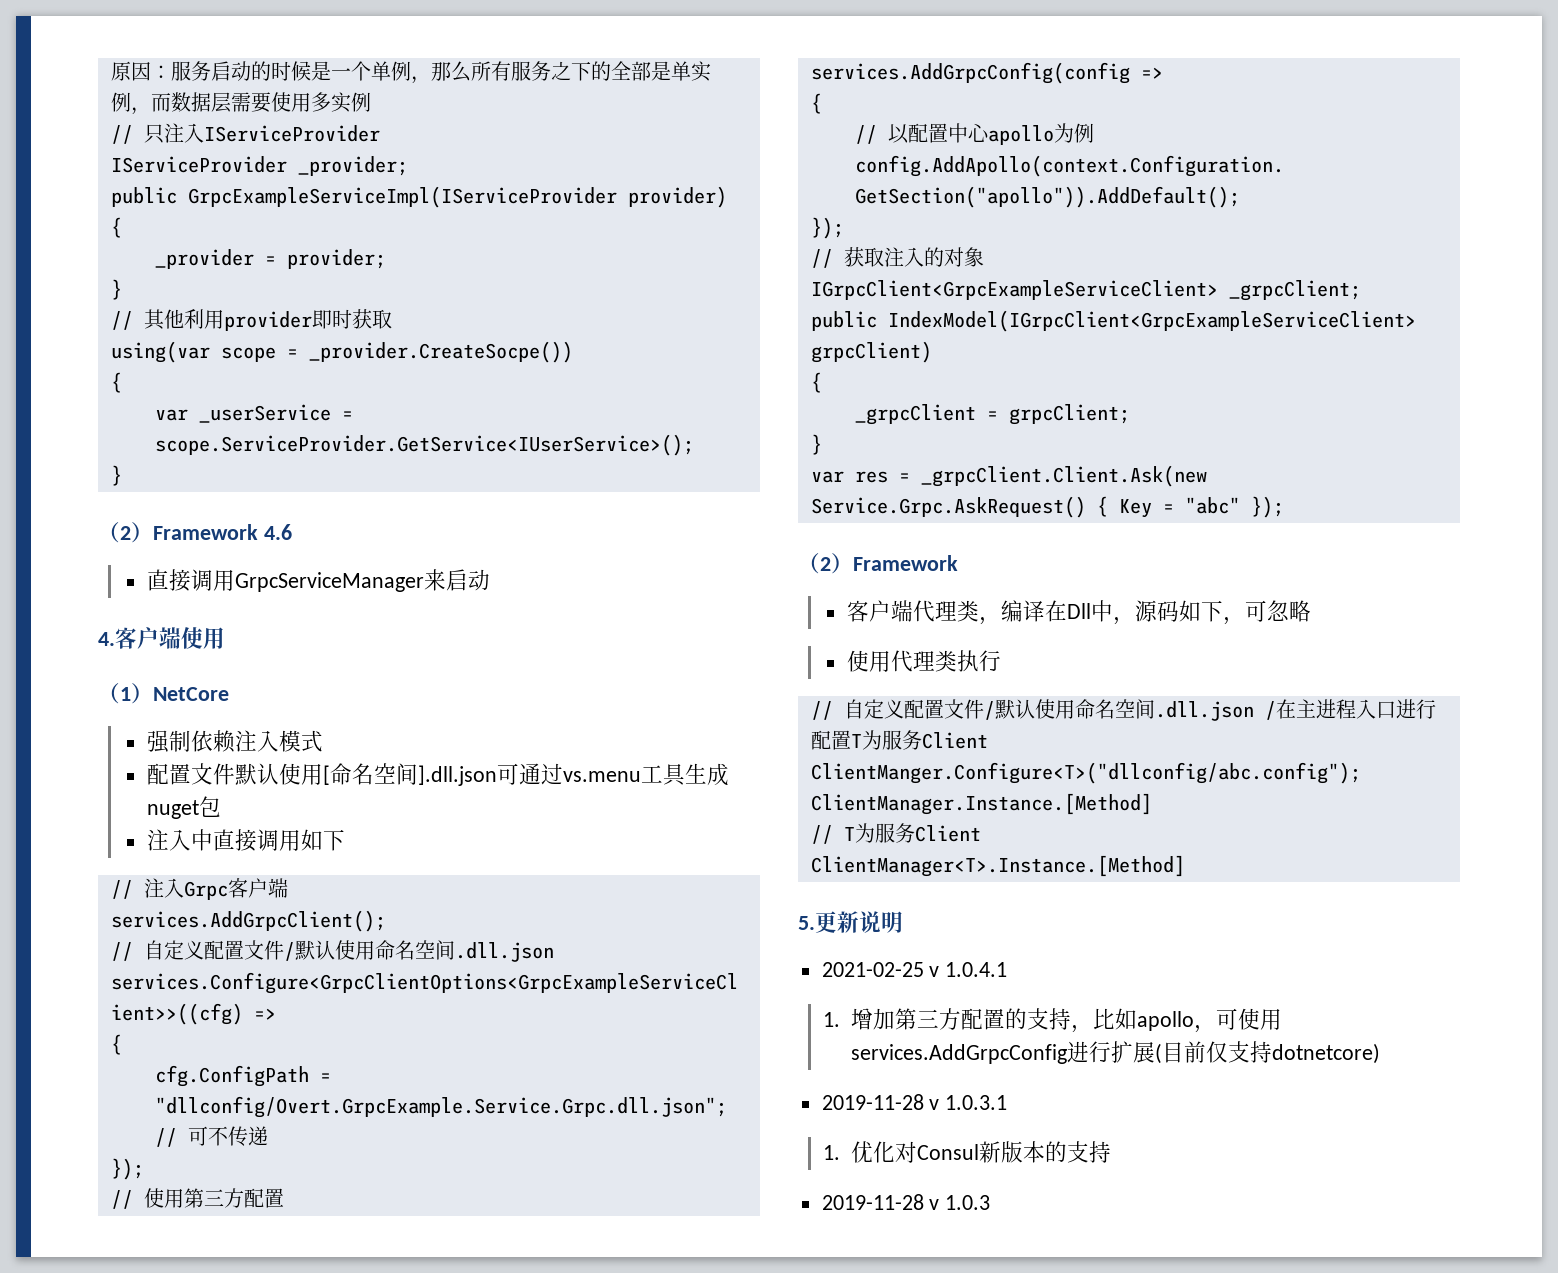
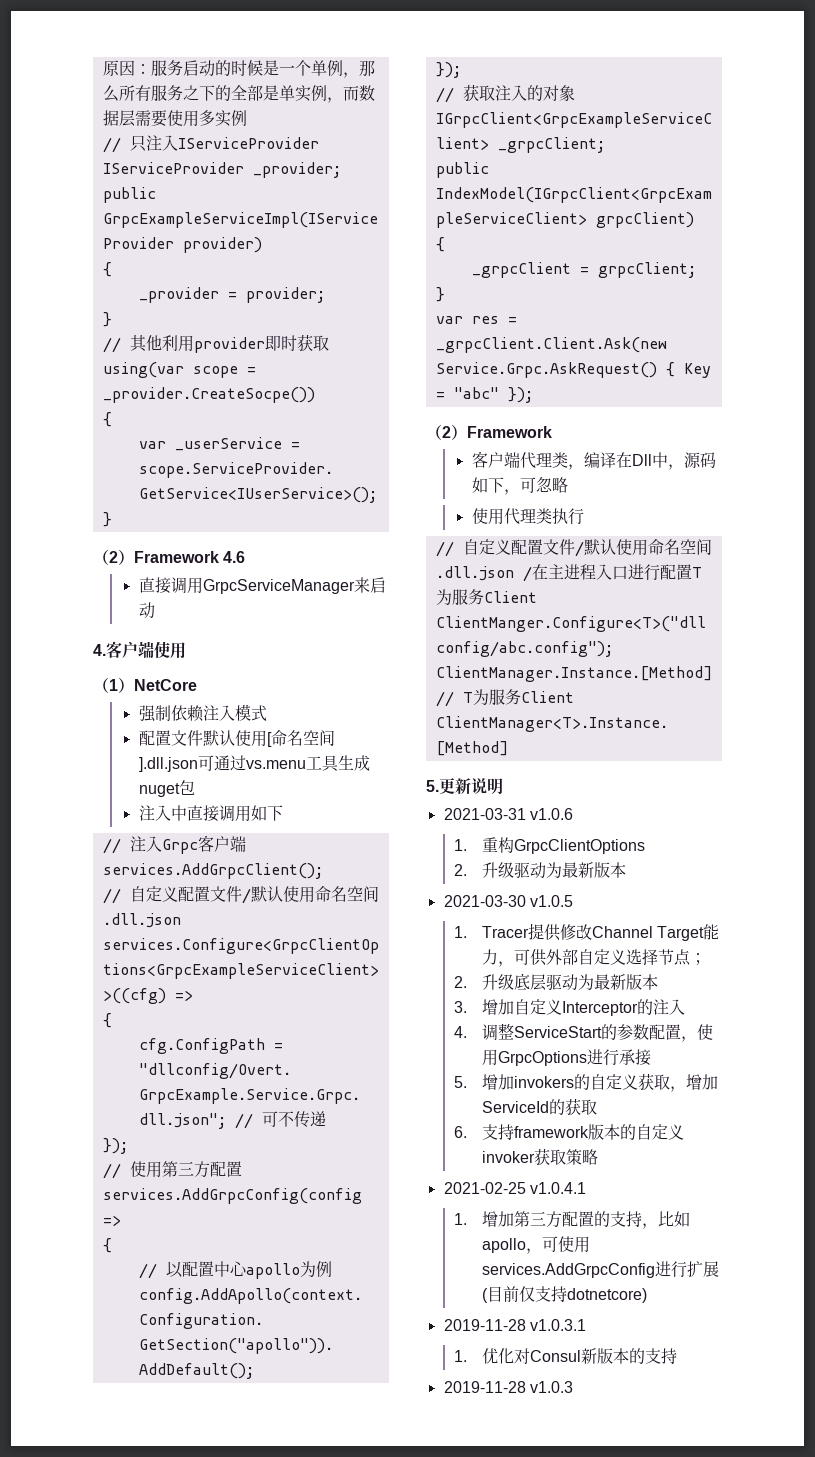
+ 2021-03-31 v1.0.6
+ 1.重构GrpcClientOptions
+ 2.升级驱动为最新版本
+ 2021-03-30 v1.0.5
+ 1. Tracer提供修改Channel Target能力，可供外部自定义选择节点；
+ 2.升级底层驱动为最新版本
+ 3.增加自定义Interceptor的注入
+ 4.调整ServiceStart的参数配置，使用GrpcOptions进行承接
+ 5.增加invokers的自定义获取，增加ServiceId的获取
+ 6.支持framework版本的自定义invoker获取策略
- 2021-02-25 v 1.0.4.1
+ 2021-02-25 v1.0.4.1
- 2019-11-28 v 1.0.3.1
+ 2019-11-28 v1.0.3.1
- 2019-11-28 v 1.0.3
+ 2019-11-28 v1.0.3

